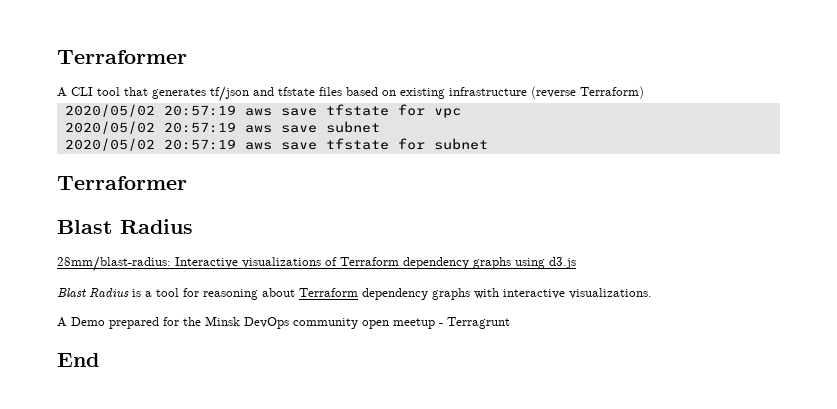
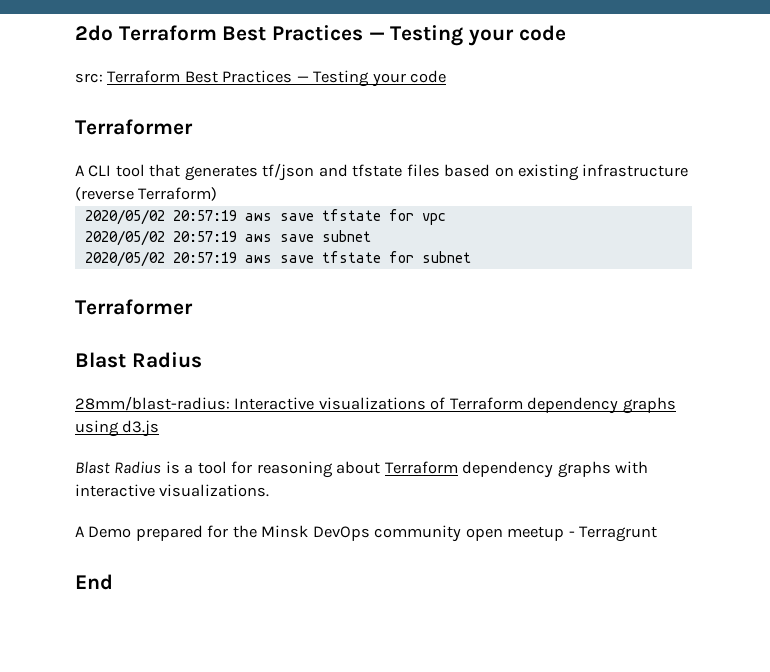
+ 2do Terraform Best Practices — Testing your code
+ src: Terraform Best Practices — Testing your code

